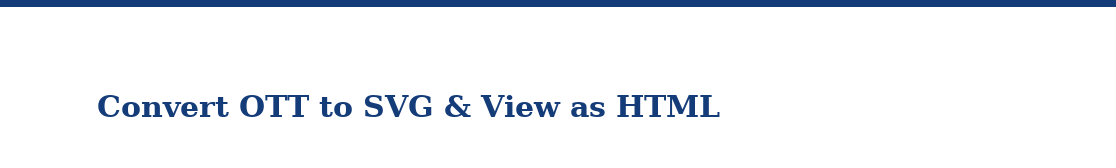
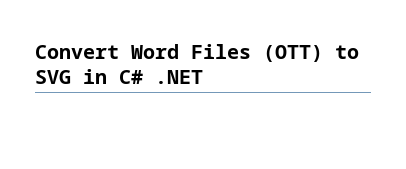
- Convert OTT to SVG & View as HTML
+ Convert Word Files (OTT) to SVG in C# .NET

